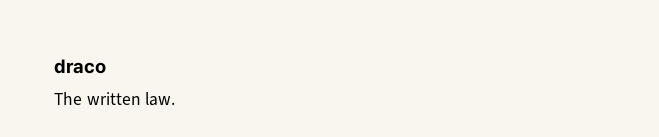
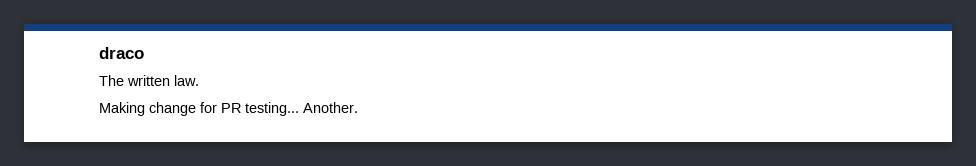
+ Making change for PR testing... Another.

